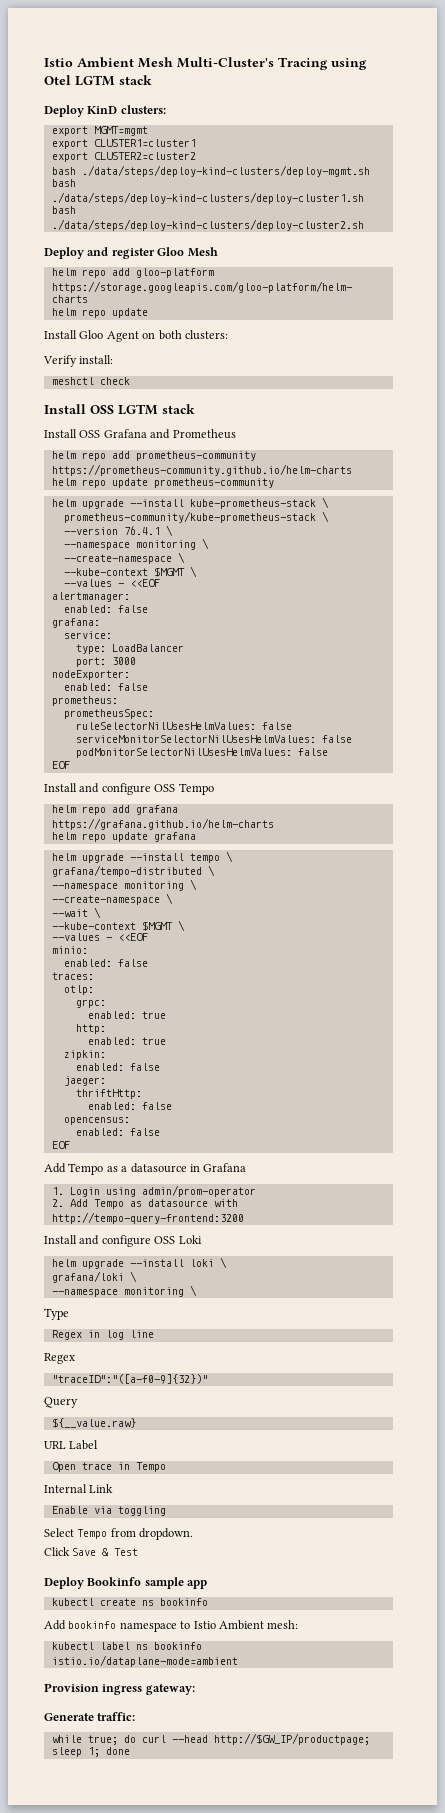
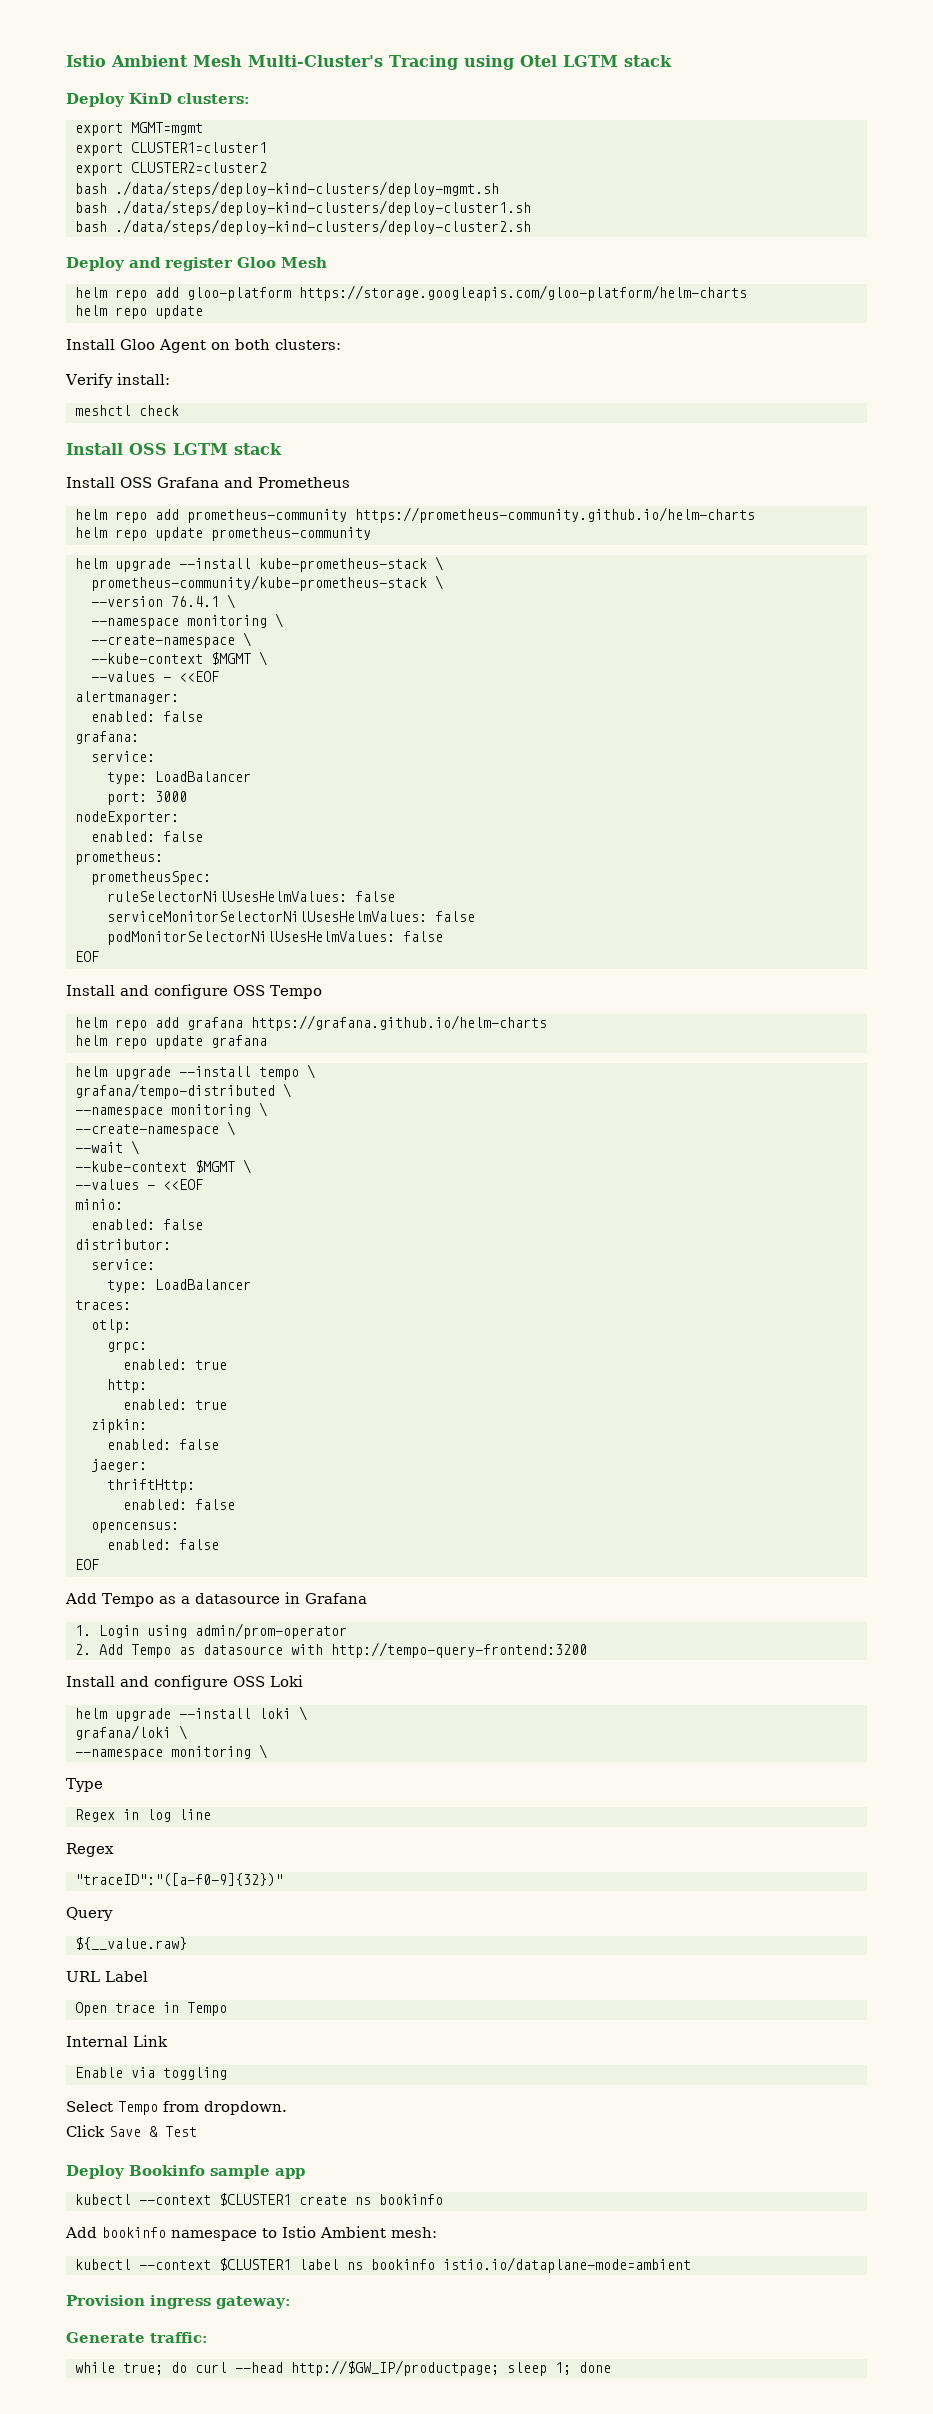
+ distributor:
+ service:
+ type: LoadBalancer
- kubectl create ns bookinfo
+ kubectl --context $CLUSTER1 create ns bookinfo
- kubectl label ns bookinfo istio.io/dataplane-mode=ambient
+ kubectl --context $CLUSTER1 label ns bookinfo istio.io/dataplane-mode=ambient

